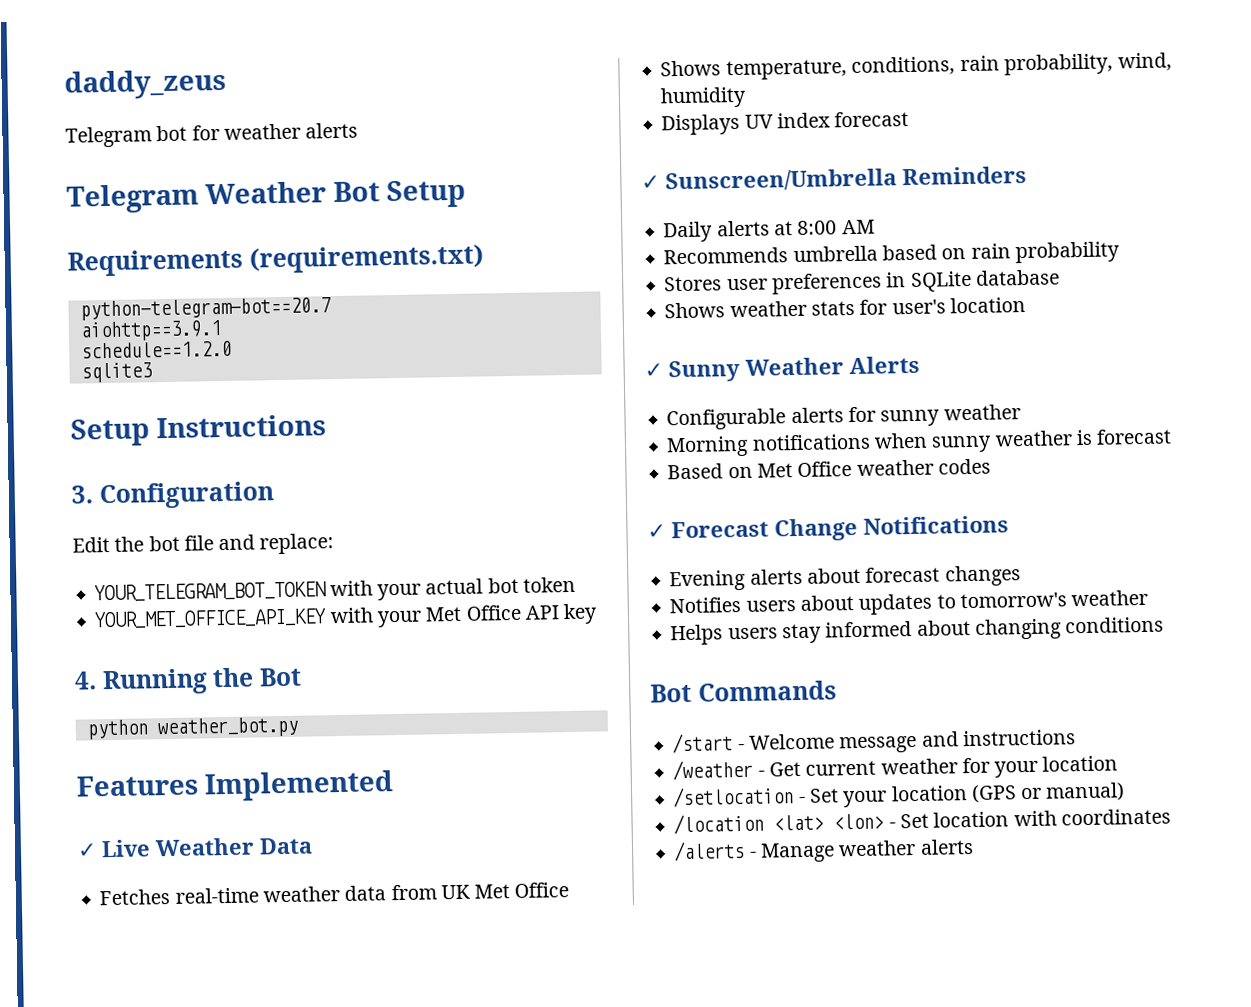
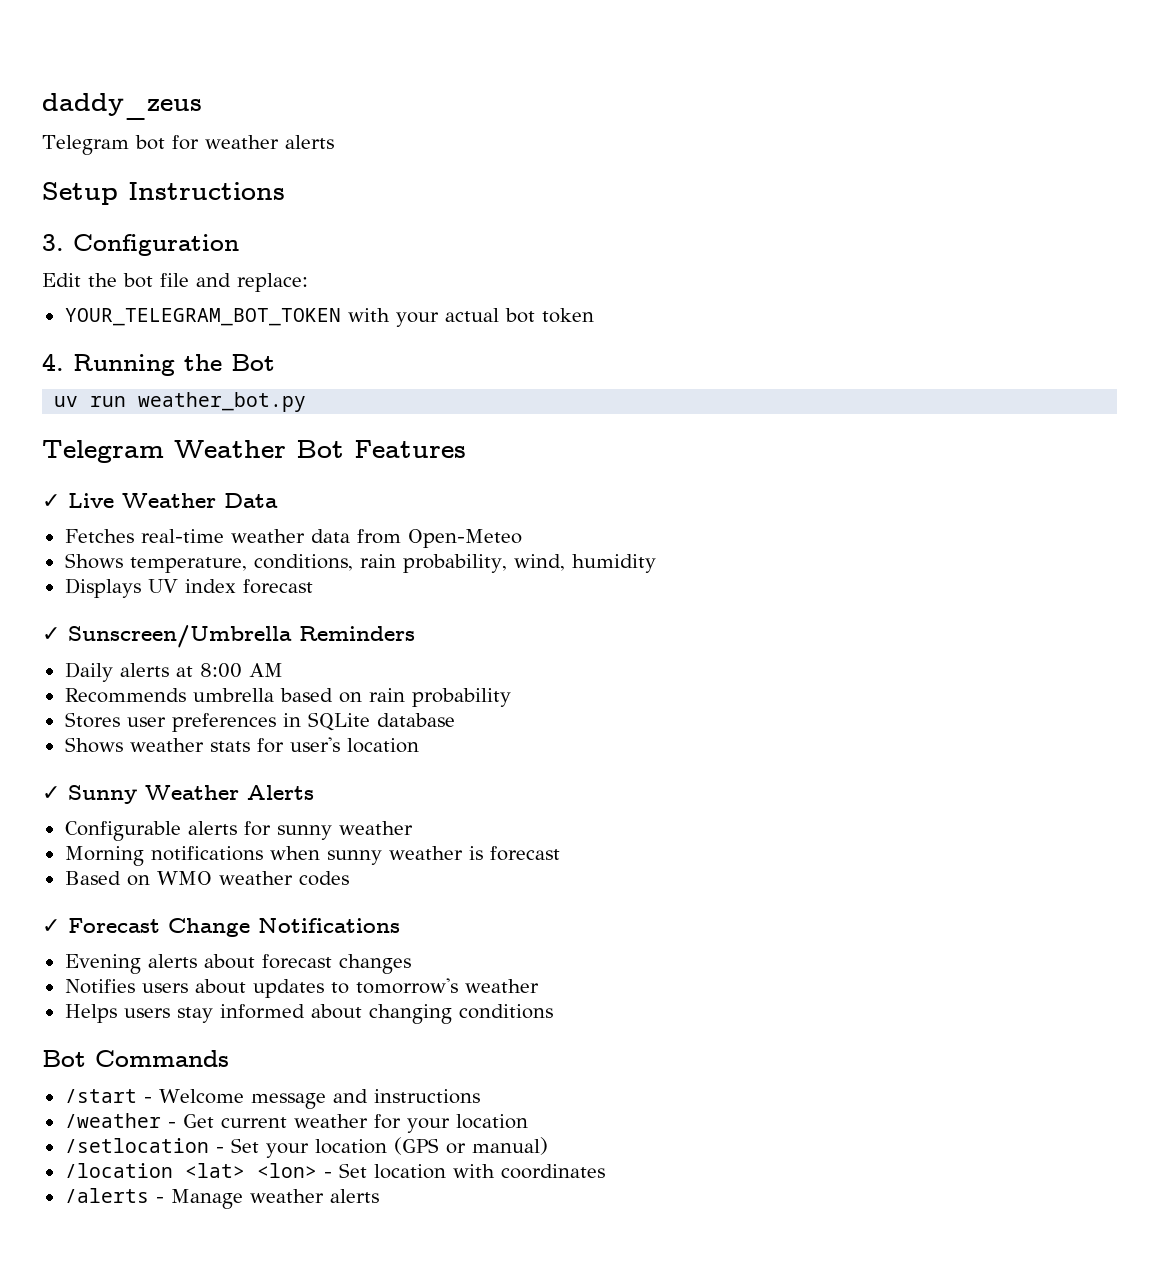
- Telegram Weather Bot Setup
- Requirements (requirements.txt)
- python-telegram-bot==20.7
- aiohttp==3.9.1
- schedule==1.2.0
- sqlite3
- YOUR_MET_OFFICE_API_KEY with your Met Office API key
- python weather_bot.py
+ uv run weather_bot.py
- Features Implemented
+ Telegram Weather Bot Features
- Fetches real-time weather data from UK Met Office
+ Fetches real-time weather data from Open-Meteo
- Based on Met Office weather codes
+ Based on WMO weather codes

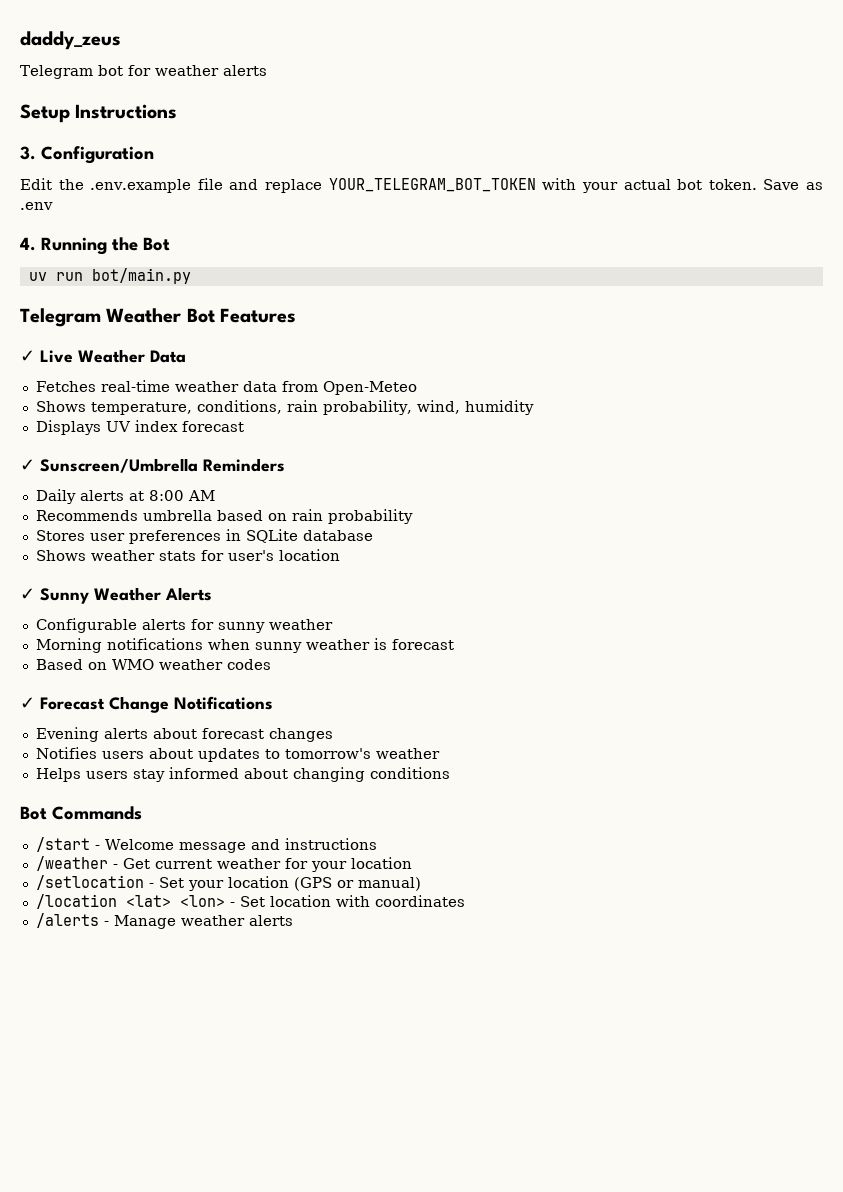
- Edit the bot file and replace:
- YOUR_TELEGRAM_BOT_TOKEN with your actual bot token
+ Edit the .env.example file and replace YOUR_TELEGRAM_BOT_TOKEN with your actual bot token. Save as .env
- uv run weather_bot.py
+ uv run bot/main.py

